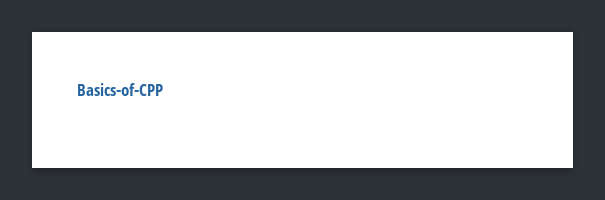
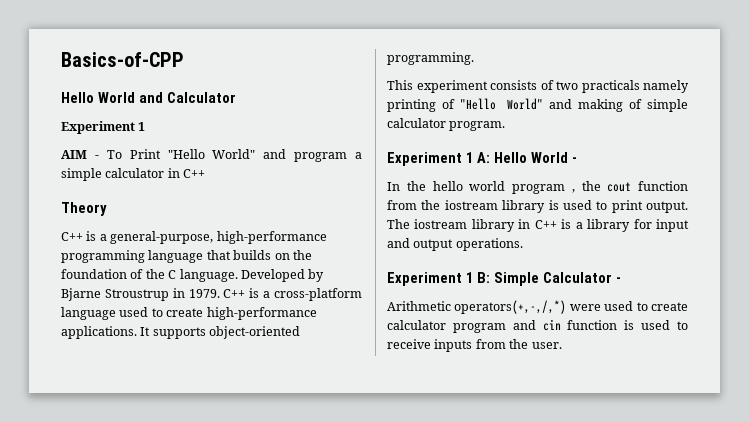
+ Hello World and Calculator
+ Experiment 1
+ AIM - To Print "Hello World" and program a simple calculator in C++
+ Theory
+ C++ is a general-purpose, high-performance programming language that builds on the foundation of the C language. Developed by Bjarne Stroustrup in 1979. C++ is a cross-platform language used to create high-performance applications. It supports object-oriented programming.
+ This experiment consists of two practicals namely printing of "Hello World" and making of simple calculator program.
+ Experiment 1 A: Hello World -
+ In the hello world program , the cout function from the iostream library is used to print output. The iostream library in C++ is a library for input and output operations.
+ Experiment 1 B: Simple Calculator -
+ Arithmetic operators(+,-,/,*) were used to create calculator program and cin function is used to receive inputs from the user.

